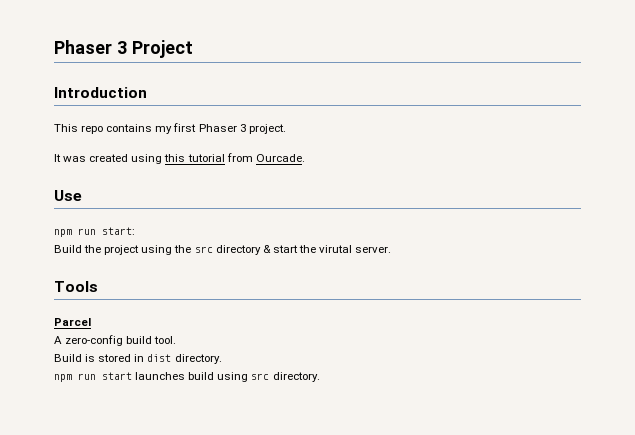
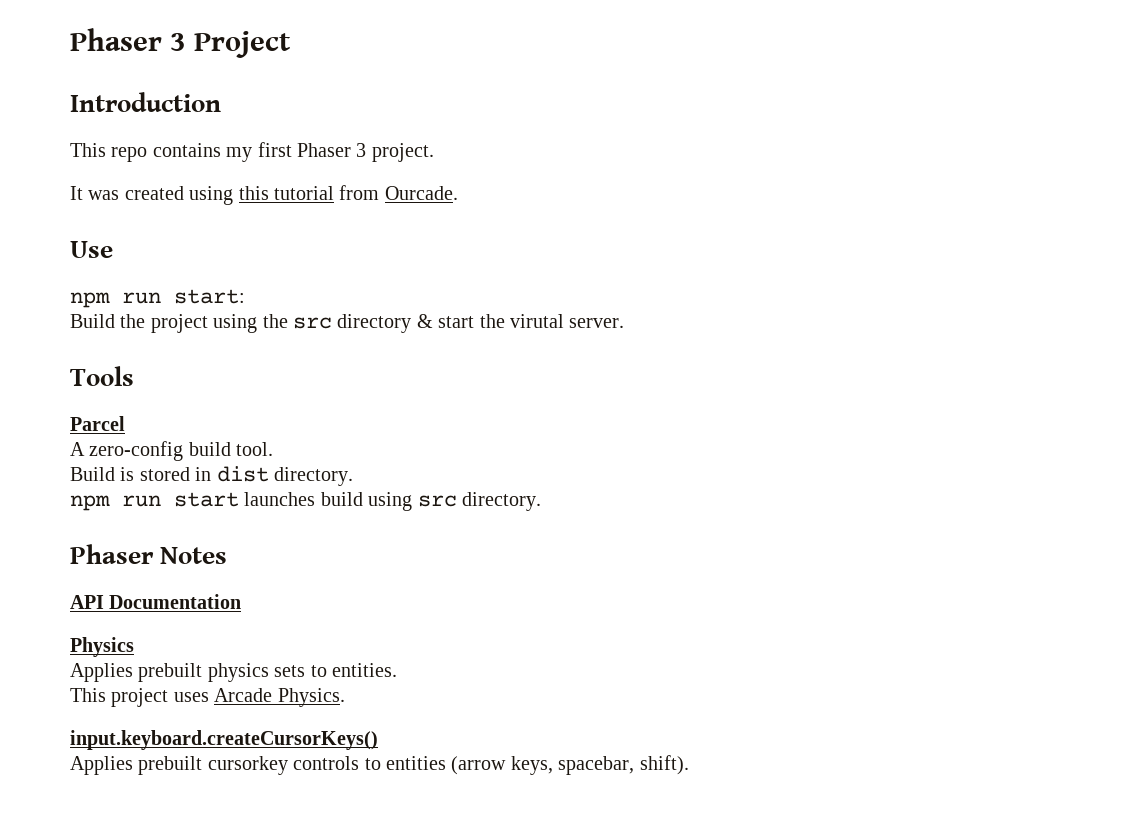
+ Phaser Notes
+ API Documentation
+ Physics
+ Applies prebuilt physics sets to entities.
+ This project uses Arcade Physics.
+ input.keyboard.createCursorKeys()
+ Applies prebuilt cursorkey controls to entities (arrow keys, spacebar, shift).

